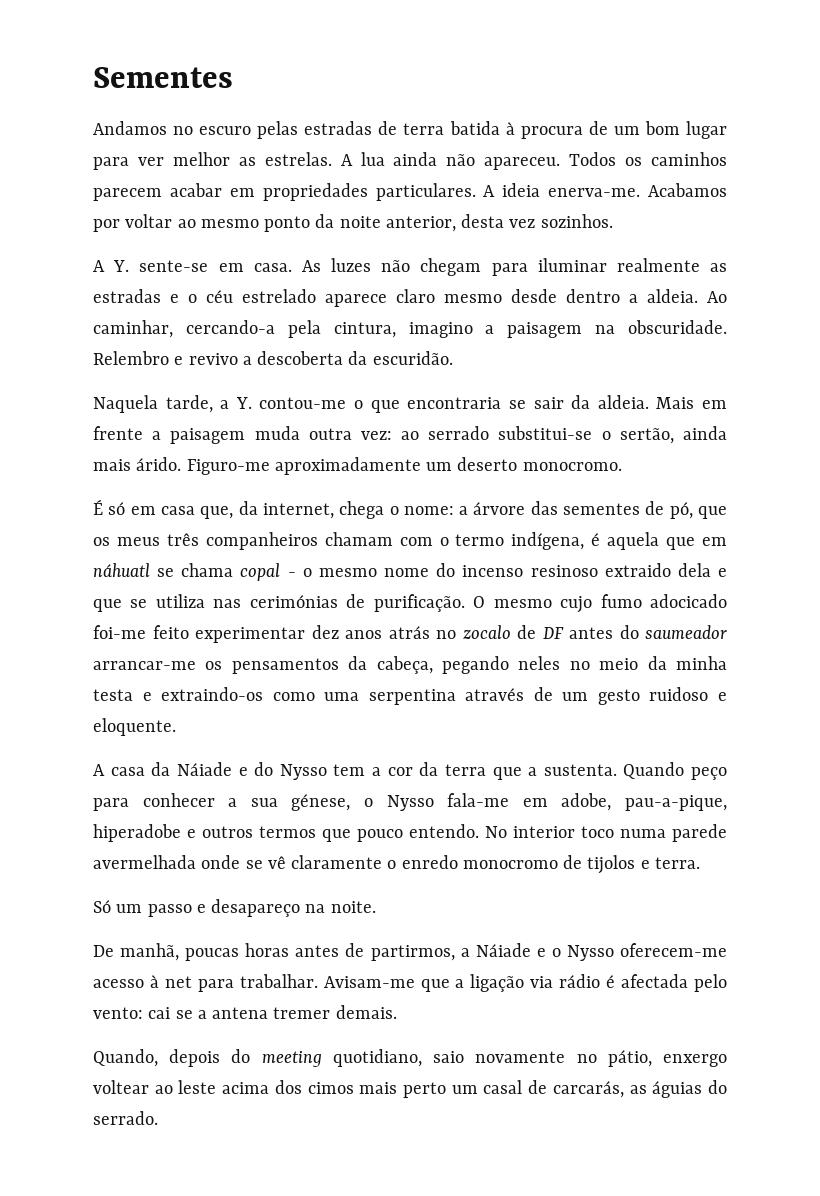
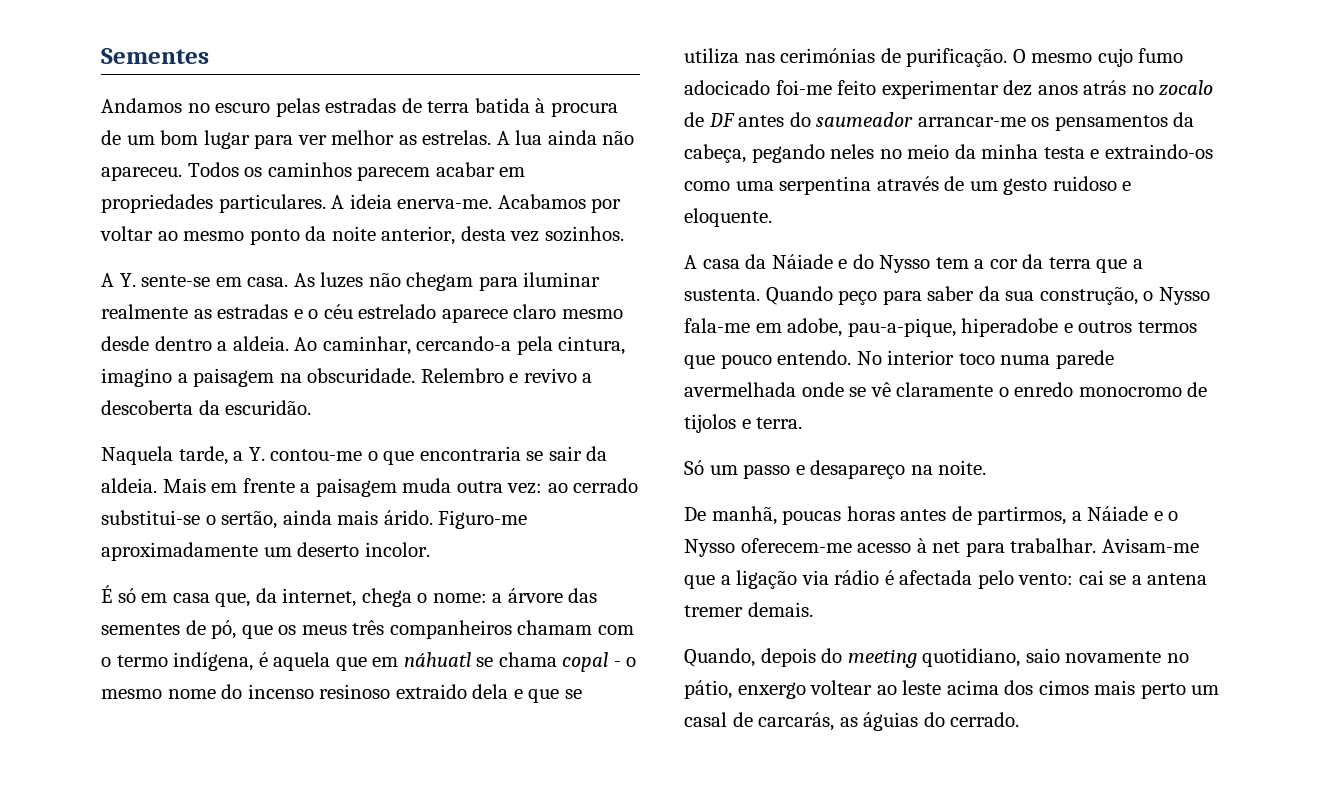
- Mais em frente a paisagem muda outra vez: ao serrado substitui-se o sertão, ainda mais árido.
+ Mais em frente a paisagem muda outra vez: ao cerrado substitui-se o sertão, ainda mais árido.
- Figuro-me aproximadamente um deserto monocromo.
+ Figuro-me aproximadamente um deserto incolor.
- Quando peço para conhecer a sua génese, o Nysso fala-me em adobe, pau-a-pique, hiperadobe e outros termos que pouco entendo.
+ Quando peço para saber da sua construção, o Nysso fala-me em adobe, pau-a-pique, hiperadobe e outros termos que pouco entendo.
- Quando, depois do meeting quotidiano, saio novamente no pátio, enxergo voltear ao leste acima dos cimos mais perto um casal de carcarás, as águias do serrado.
+ Quando, depois do meeting quotidiano, saio novamente no pátio, enxergo voltear ao leste acima dos cimos mais perto um casal de carcarás, as águias do cerrado.

